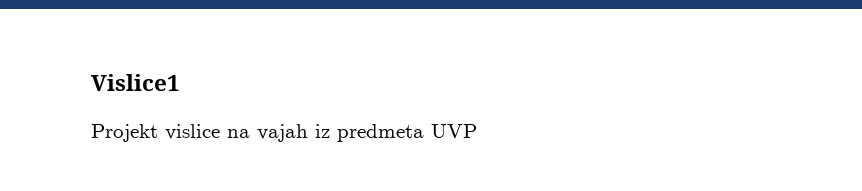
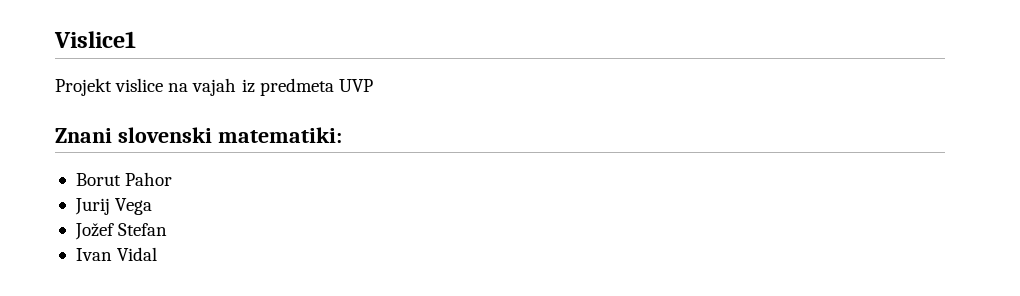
+ Znani slovenski matematiki:
+ Borut Pahor
+ Jurij Vega
+ Jožef Stefan
+ Ivan Vidal

